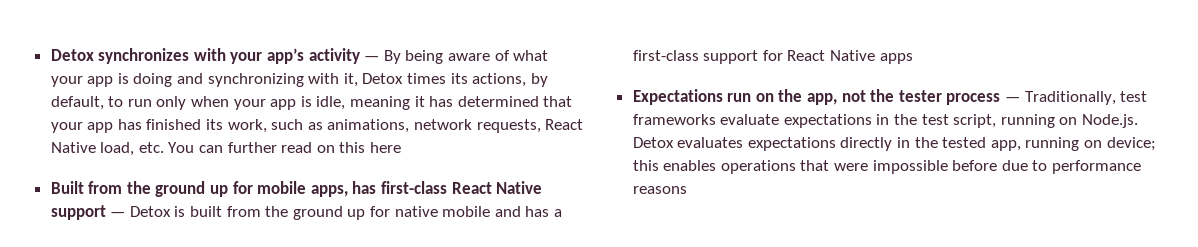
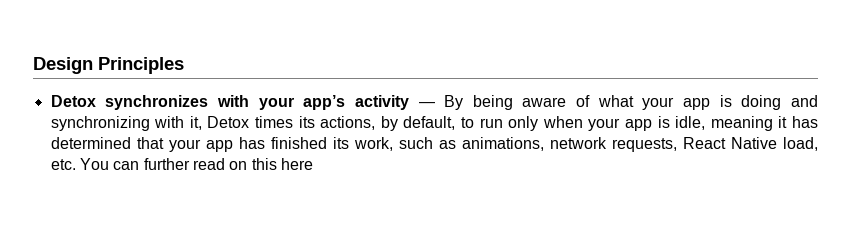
+ Design Principles
- Built from the ground up for mobile apps, has first-class React Native support — Detox is built from the ground up for native mobile and has a first-class support for React Native apps
- Expectations run on the app, not the tester process — Traditionally, test frameworks evaluate expectations in the test script, running on Node.js. Detox evaluates expectations directly in the tested app, running on device; this enables operations that were impossible before due to performance reasons

